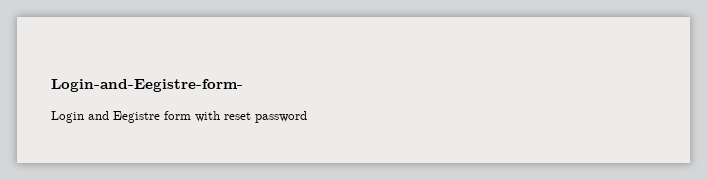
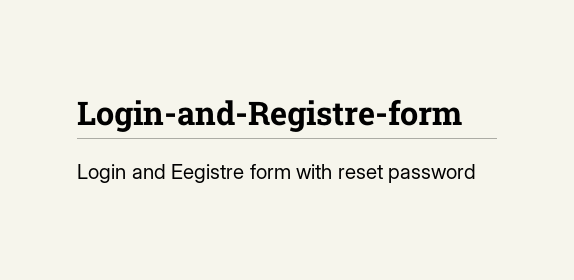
- Login-and-Eegistre-form-
+ Login-and-Registre-form

